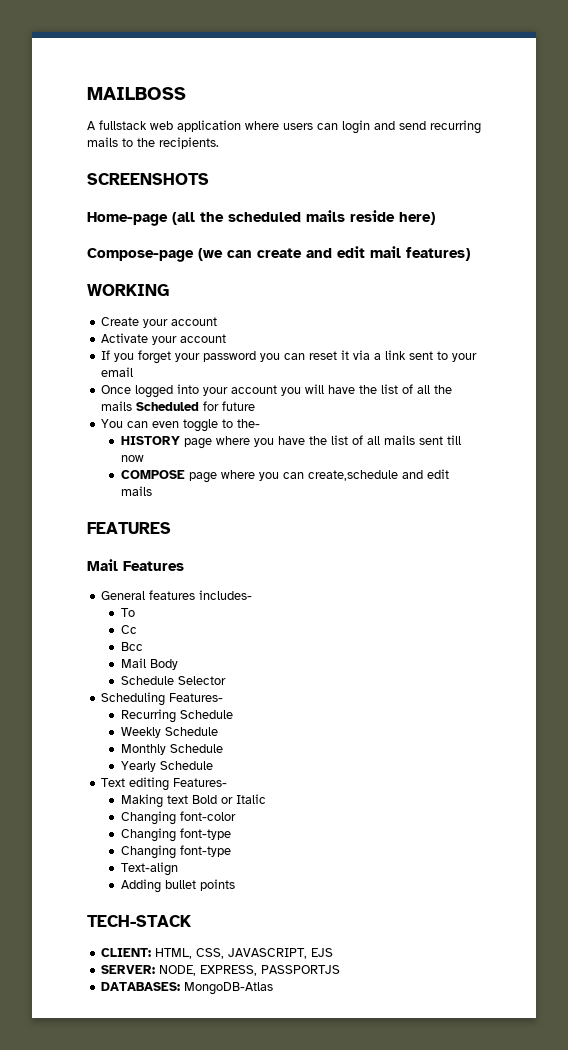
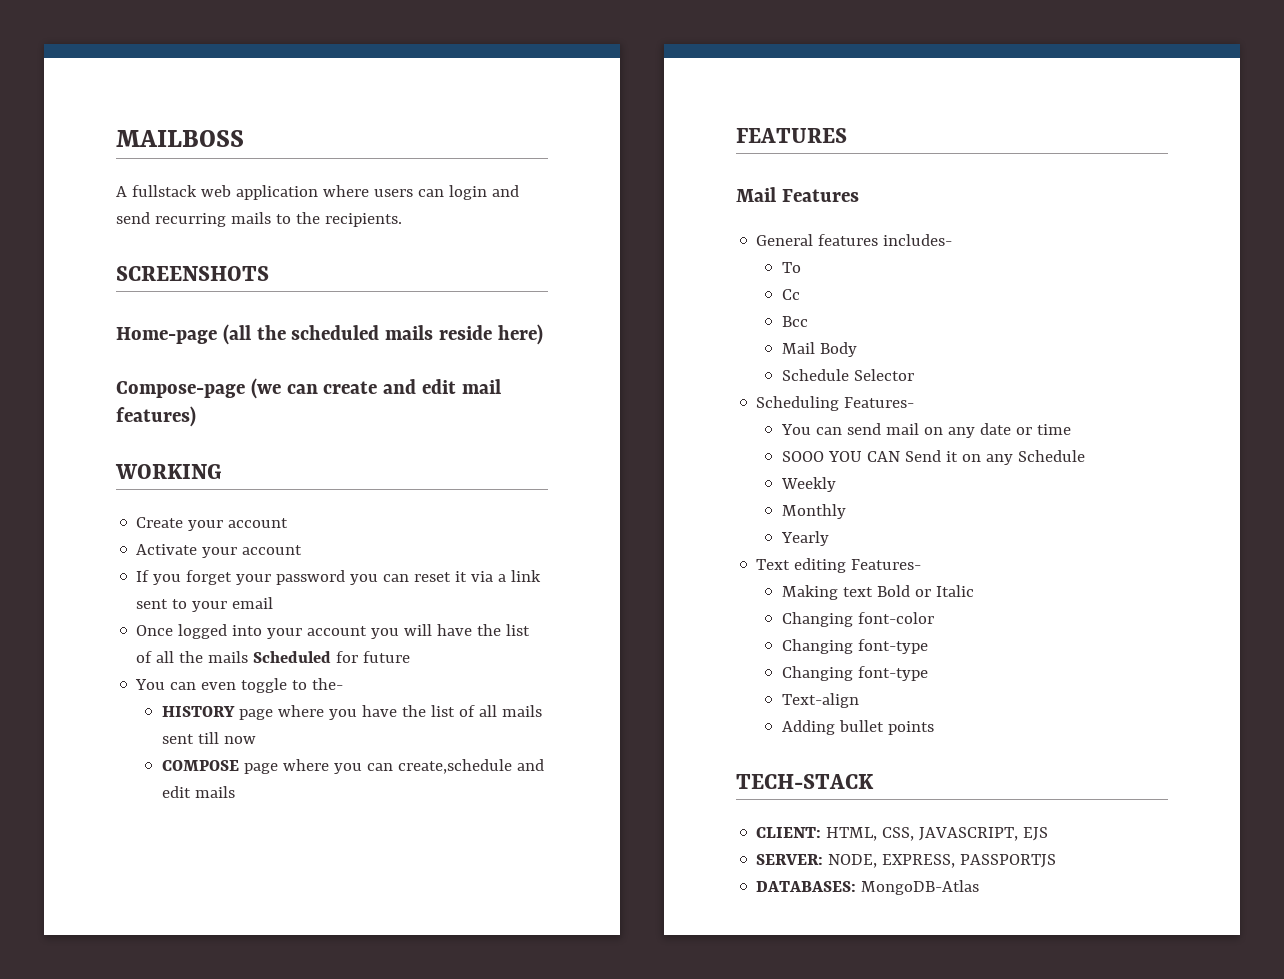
- Recurring Schedule
+ You can send mail on any date or time
+ SOOO YOU CAN Send it on any Schedule
- Weekly Schedule
+ Weekly
- Monthly Schedule
+ Monthly
- Yearly Schedule
+ Yearly

